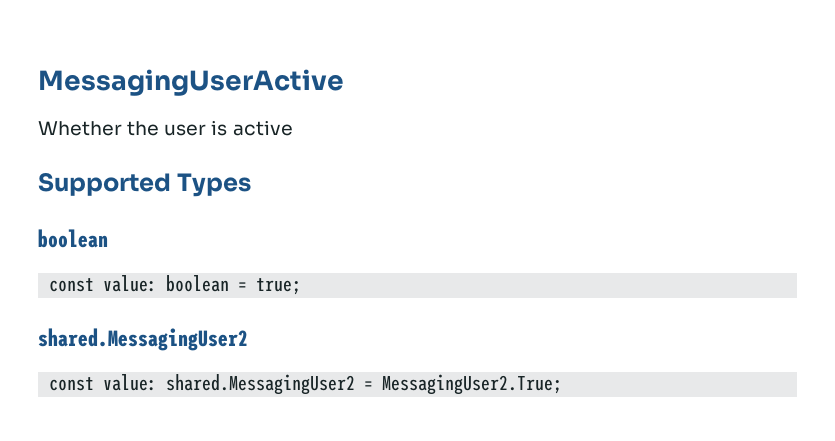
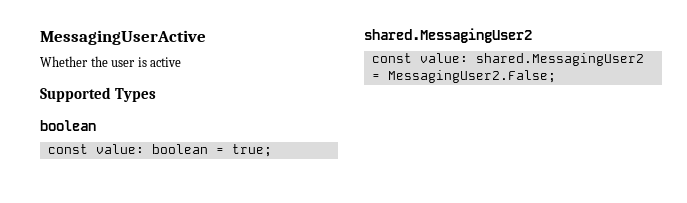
- const value: shared.MessagingUser2 = MessagingUser2.True;
+ const value: shared.MessagingUser2 = MessagingUser2.False;

